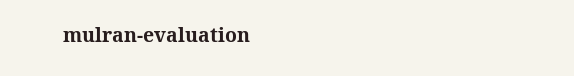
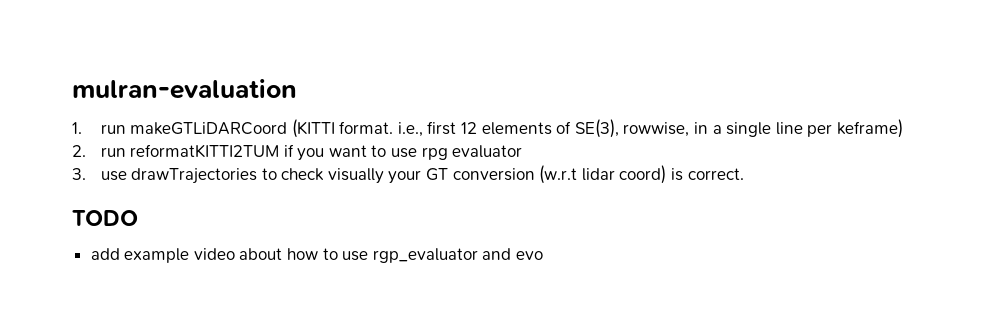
+ 1. run makeGTLiDARCoord (KITTI format. i.e., first 12 elements of SE(3), rowwise, in a single line per keframe)
+ 2. run reformatKITTI2TUM if you want to use rpg evaluator
+ 3. use drawTrajectories to check visually your GT conversion (w.r.t lidar coord) is correct.
+ TODO
+ add example video about how to use rgp_evaluator and evo

